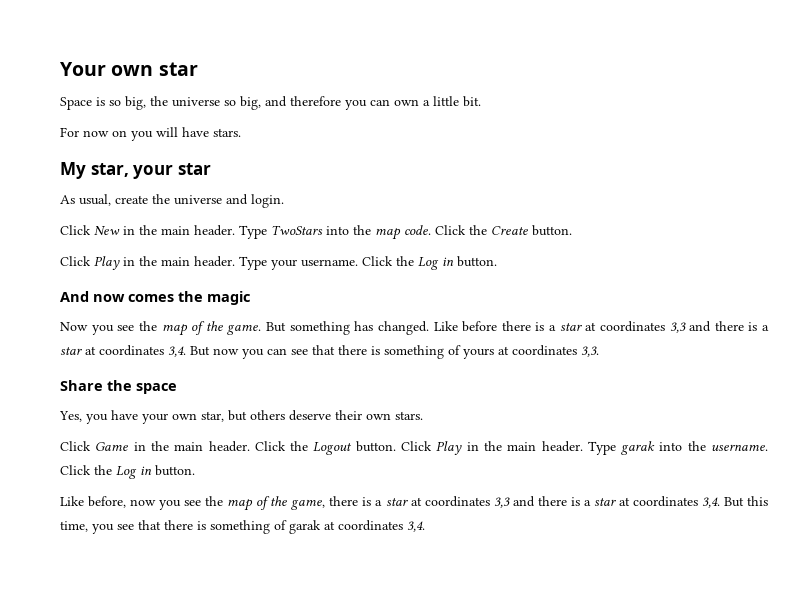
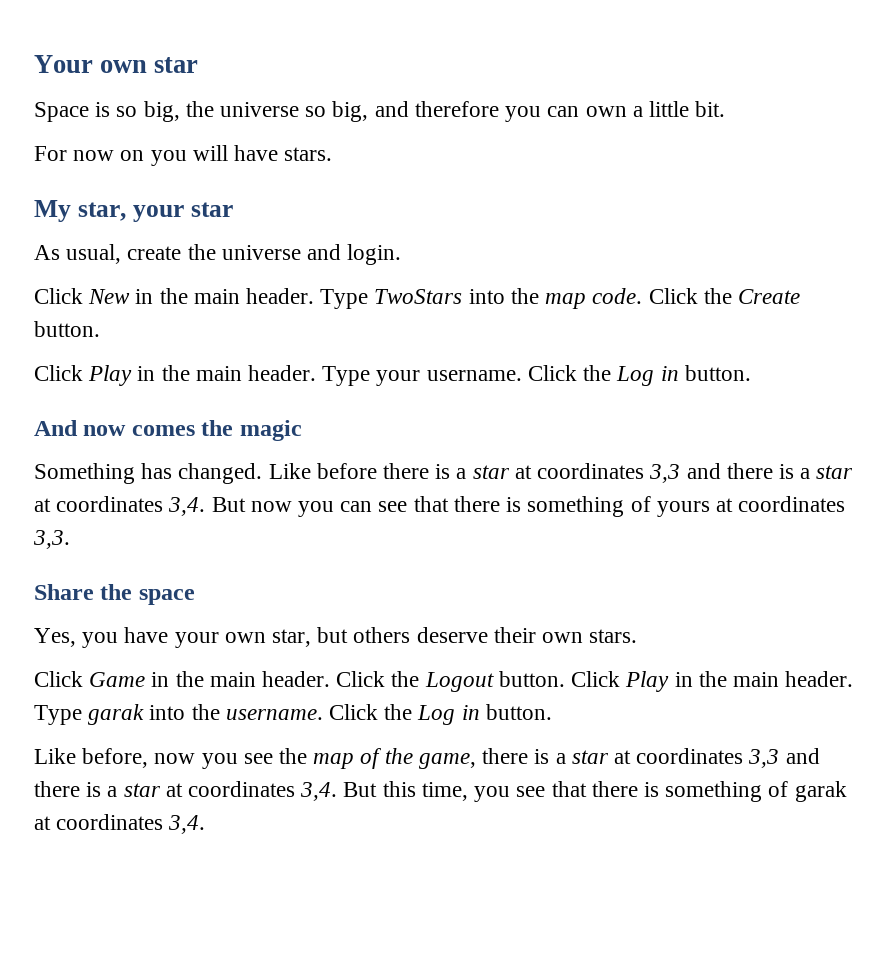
- Now you see the map of the game. But something has changed.
+ Something has changed.

